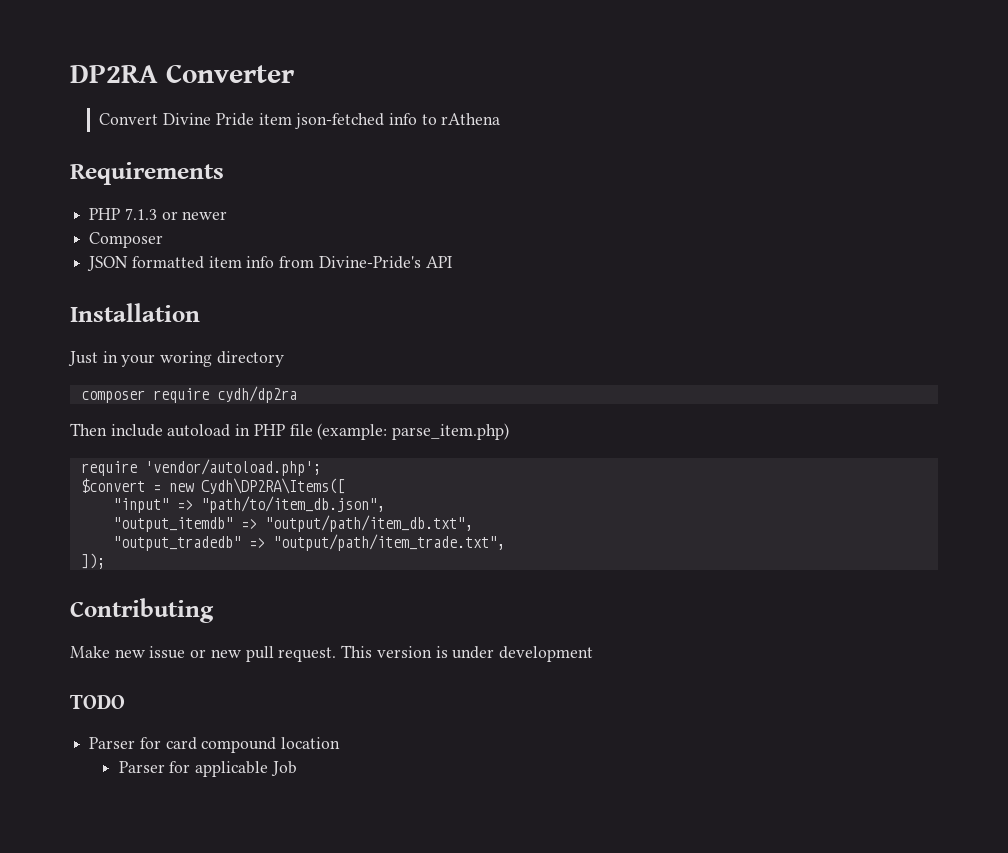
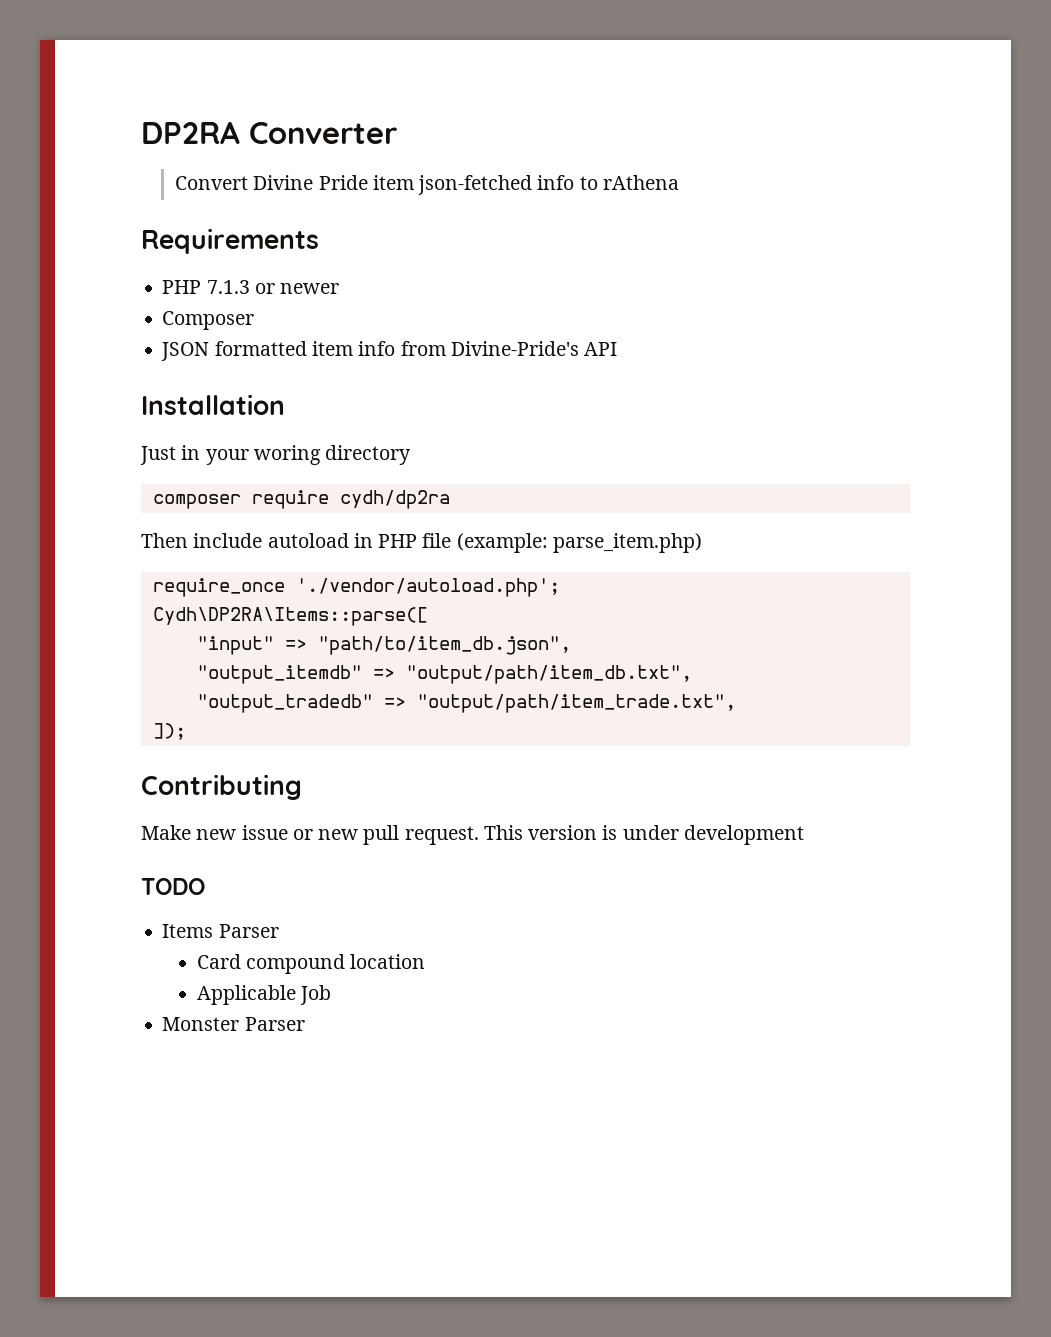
- require 'vendor/autoload.php';
- $convert = new Cydh\DP2RA\Items([
+ require_once './vendor/autoload.php';
+ Cydh\DP2RA\Items::parse([
- Parser for card compound location
+ Items Parser
+ Card compound location
- Parser for applicable Job
+ Applicable Job
+ Monster Parser

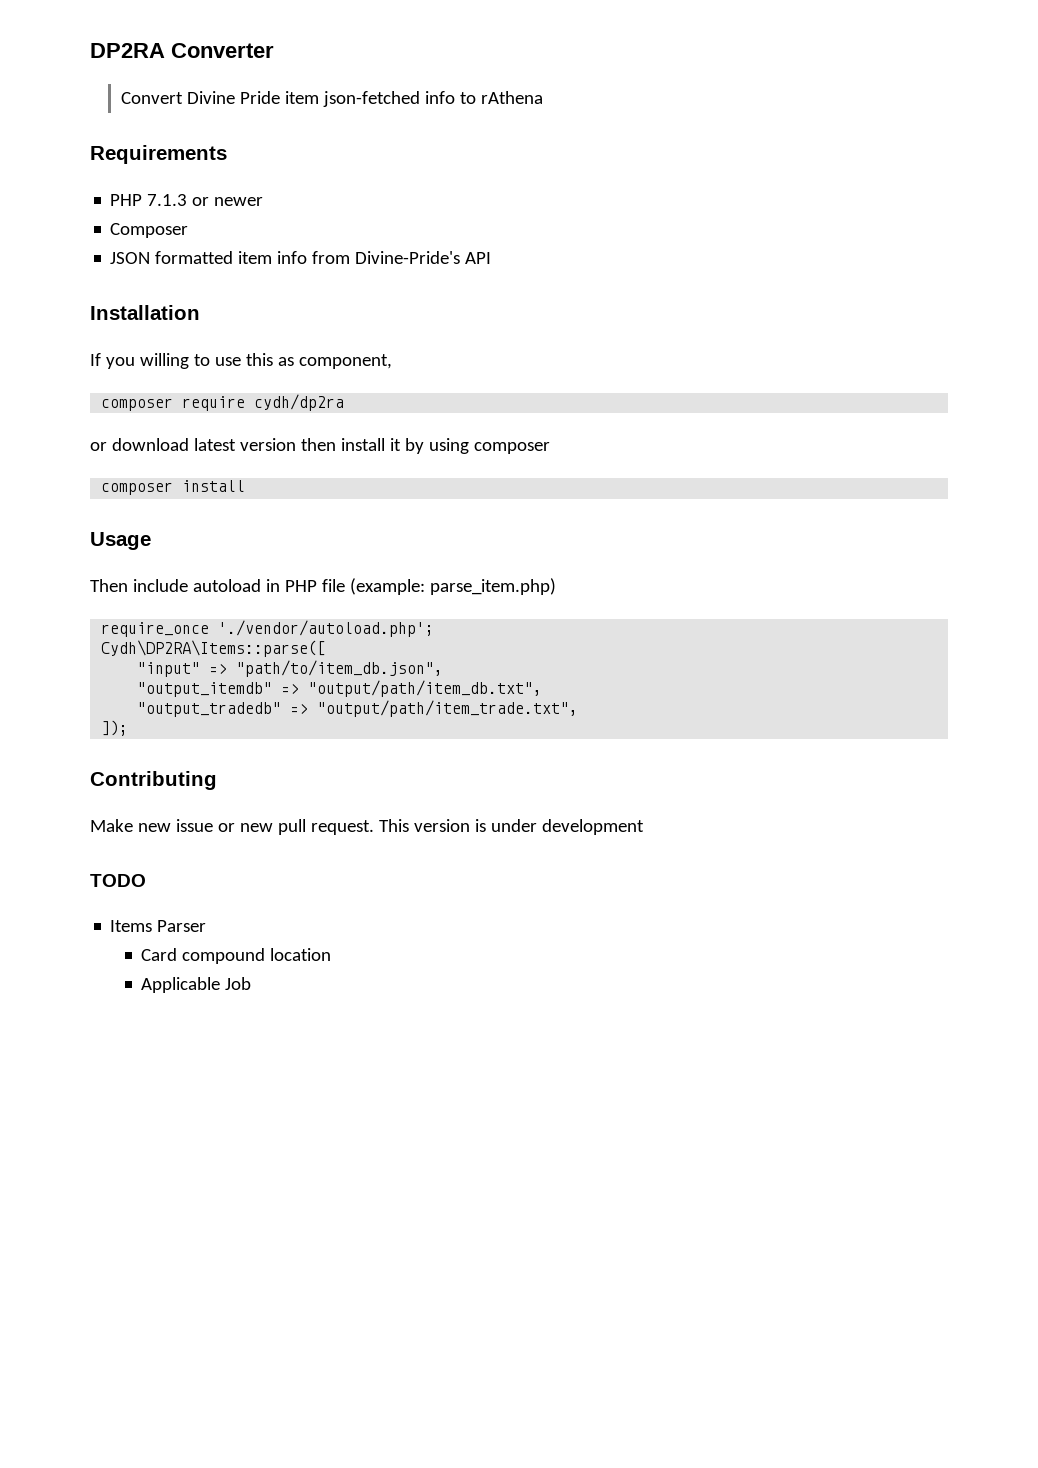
- Just in your woring directory
+ If you willing to use this as component,
  composer require cydh/dp2ra
+ or download latest version then install it by using composer
+ composer install
+ Usage
- Monster Parser

